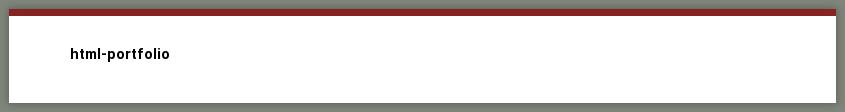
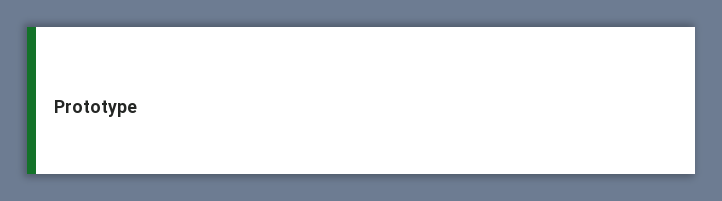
- html-portfolio
+ Prototype

